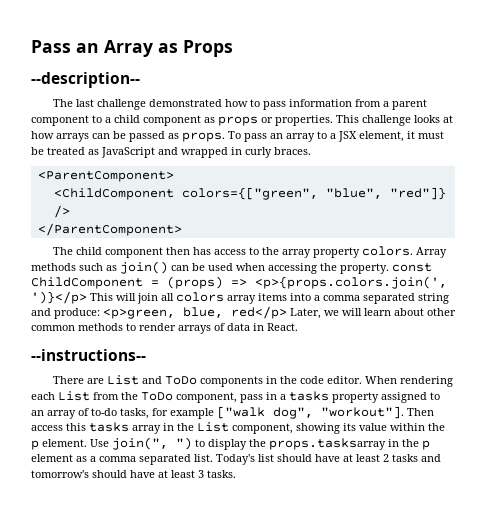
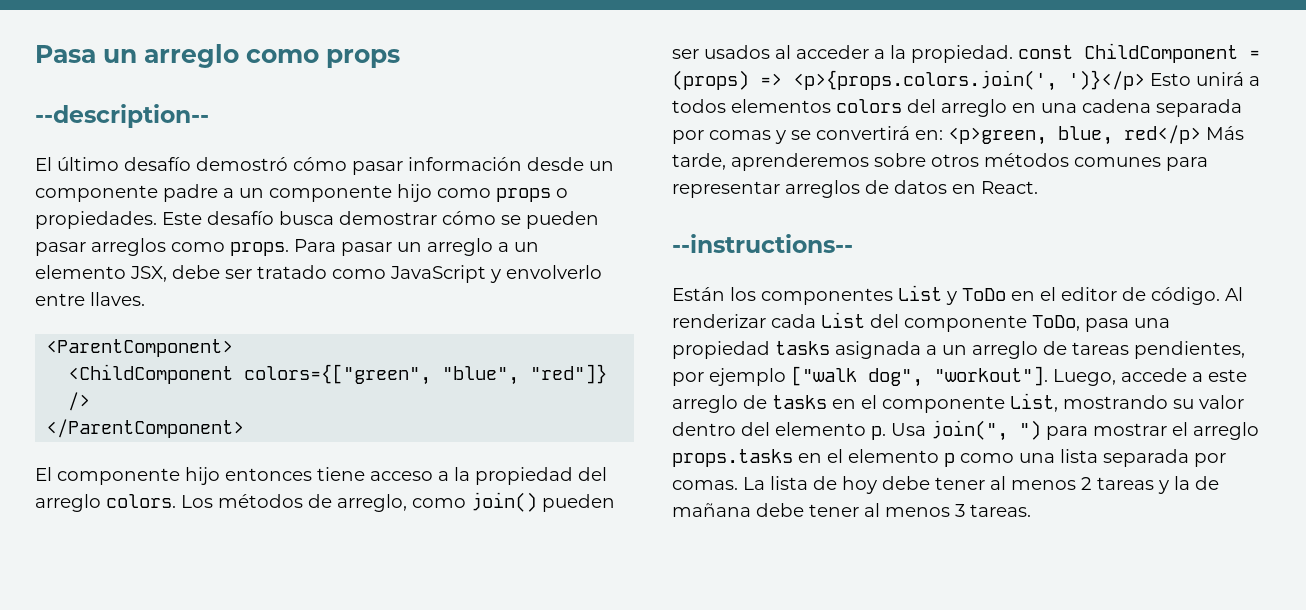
- Pass an Array as Props
+ Pasa un arreglo como props
  --description--
- The last challenge demonstrated how to pass information from a parent component to a child component as props or properties. This challenge looks at how arrays can be passed as props. To pass an array to a JSX element, it must be treated as JavaScript and wrapped in curly braces.
+ El último desafío demostró cómo pasar información desde un componente padre a un componente hijo como props o propiedades. Este desafío busca demostrar cómo se pueden pasar arreglos como props. Para pasar un arreglo a un elemento JSX, debe ser tratado como JavaScript y envolverlo entre llaves.
- The child component then has access to the array property colors. Array methods such as join() can be used when accessing the property. const ChildComponent = (props) => <p>{props.colors.join(', ')}</p> This will join all colors array items into a comma separated string and produce: <p>green, blue, red</p> Later, we will learn about other common methods to render arrays of data in React.
+ El componente hijo entonces tiene acceso a la propiedad del arreglo colors. Los métodos de arreglo, como join() pueden ser usados al acceder a la propiedad. const ChildComponent = (props) => <p>{props.colors.join(', ')}</p> Esto unirá a todos elementos colors del arreglo en una cadena separada por comas y se convertirá en: <p>green, blue, red</p> Más tarde, aprenderemos sobre otros métodos comunes para representar arreglos de datos en React.
  --instructions--
- There are List and ToDo components in the code editor. When rendering each List from the ToDo component, pass in a tasks property assigned to an array of to-do tasks, for example ["walk dog", "workout"]. Then access this tasks array in the List component, showing its value within the p element. Use join(", ") to display the props.tasksarray in the p element as a comma separated list. Today's list should have at least 2 tasks and tomorrow's should have at least 3 tasks.
+ Están los componentes List y ToDo en el editor de código. Al renderizar cada List del componente ToDo, pasa una propiedad tasks asignada a un arreglo de tareas pendientes, por ejemplo ["walk dog", "workout"]. Luego, accede a este arreglo de tasks en el componente List, mostrando su valor dentro del elemento p. Usa join(", ") para mostrar el arreglo props.tasks en el elemento p como una lista separada por comas. La lista de hoy debe tener al menos 2 tareas y la de mañana debe tener al menos 3 tareas.

